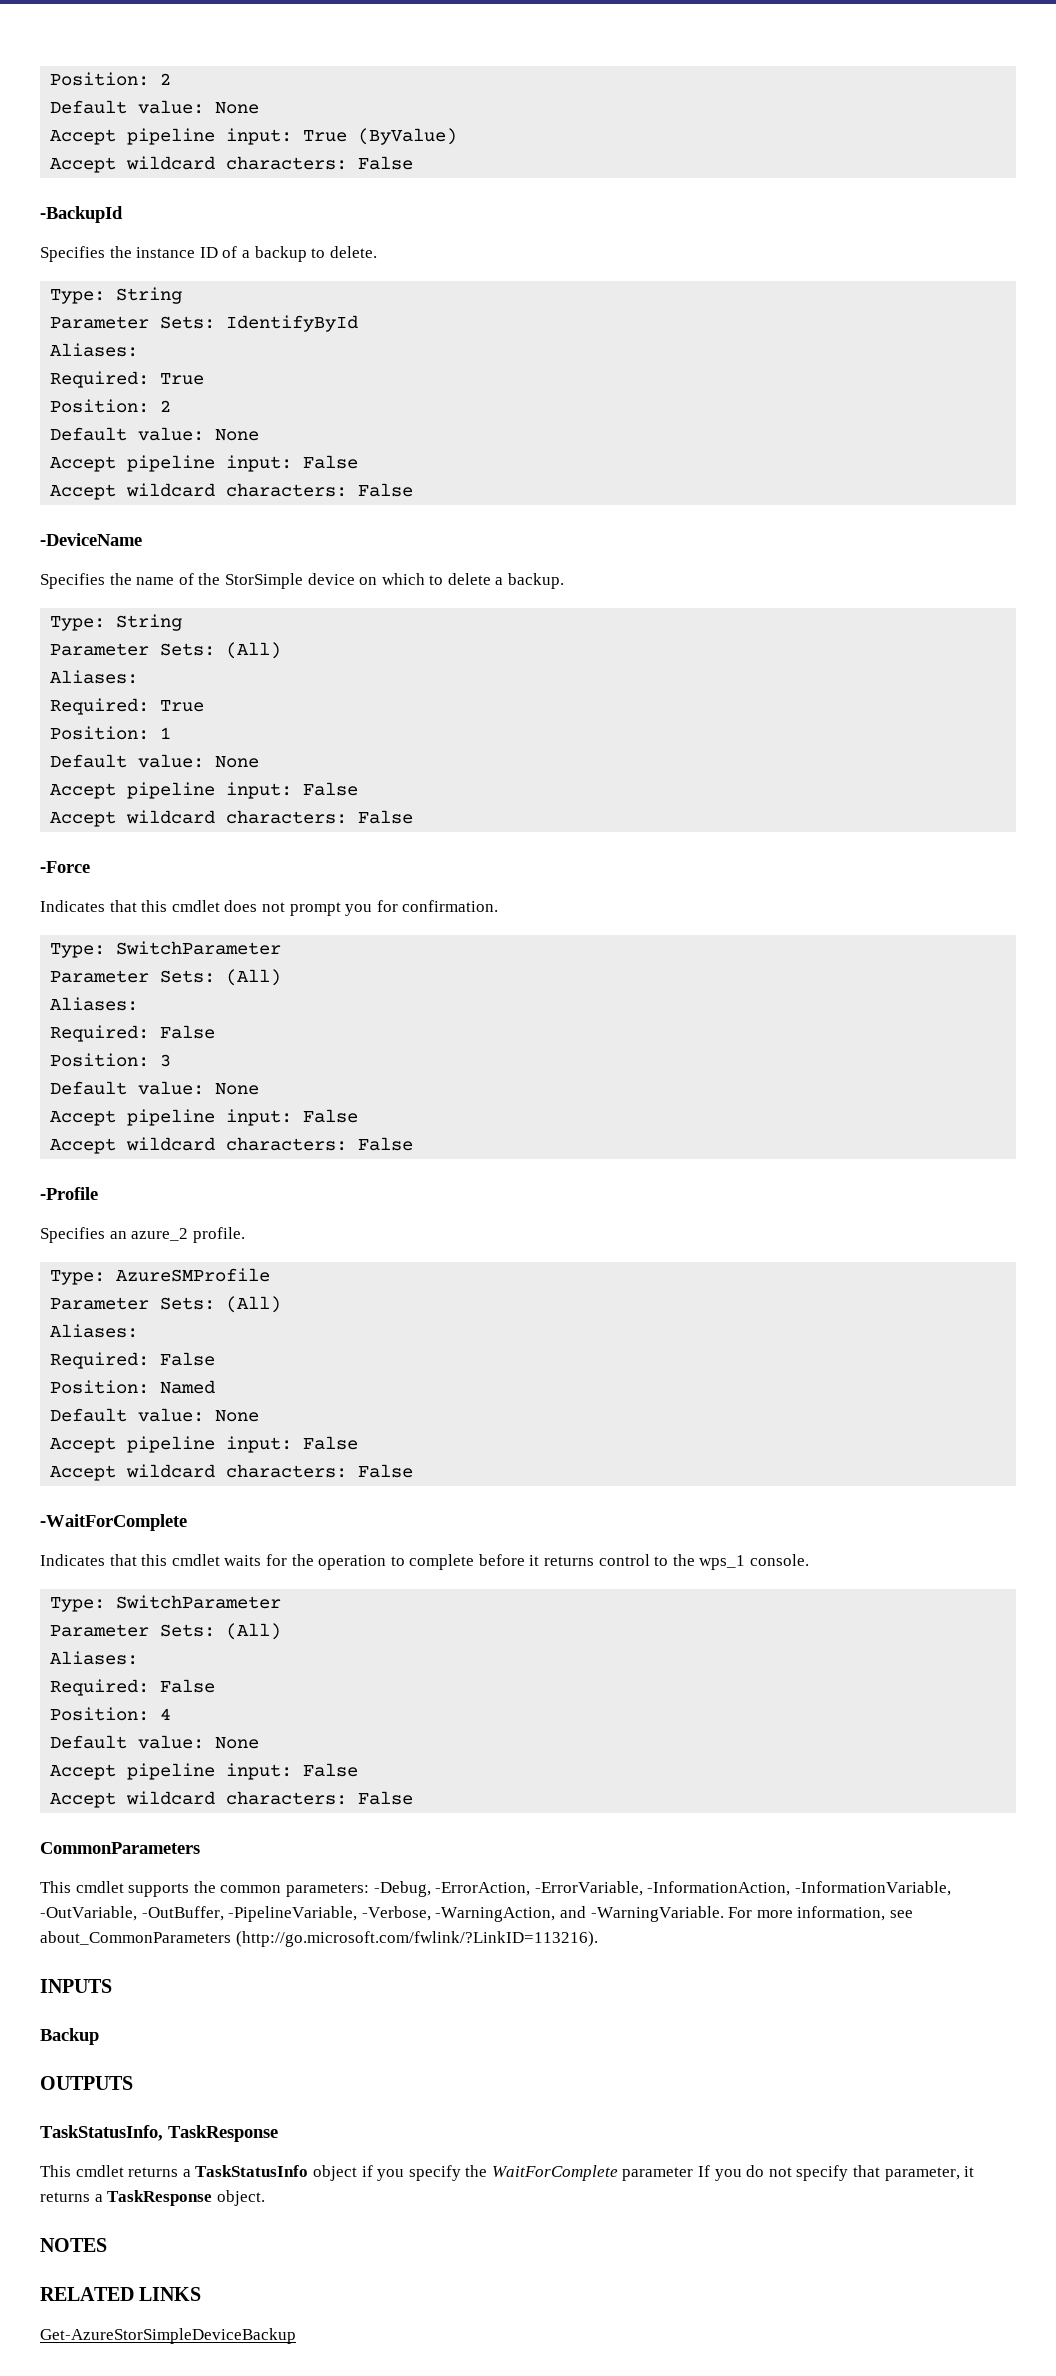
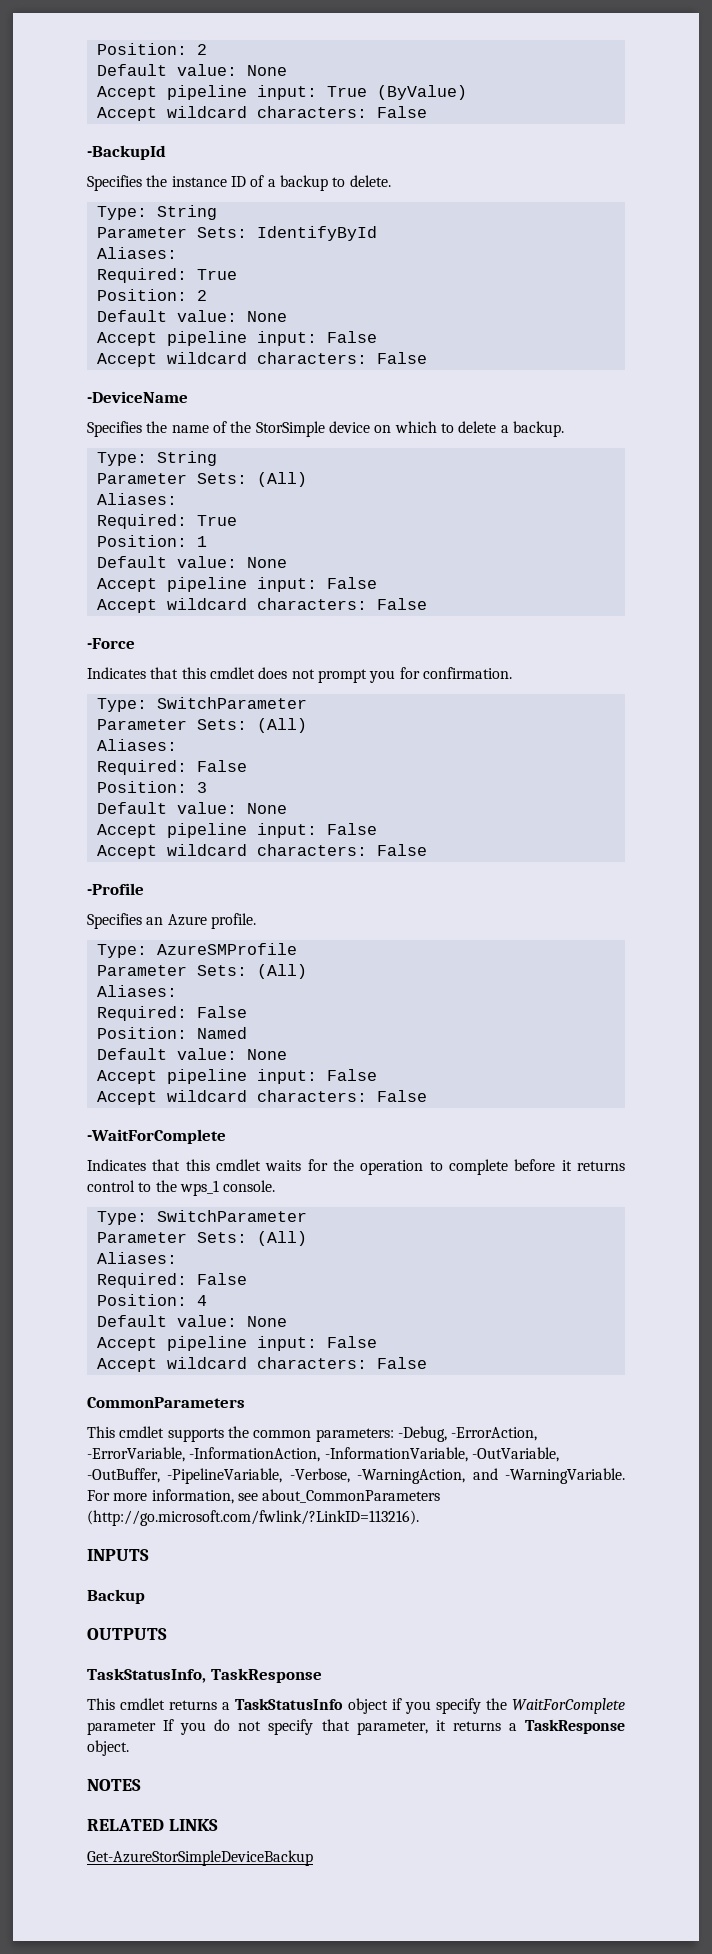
- Specifies an azure_2 profile.
+ Specifies an Azure profile.

